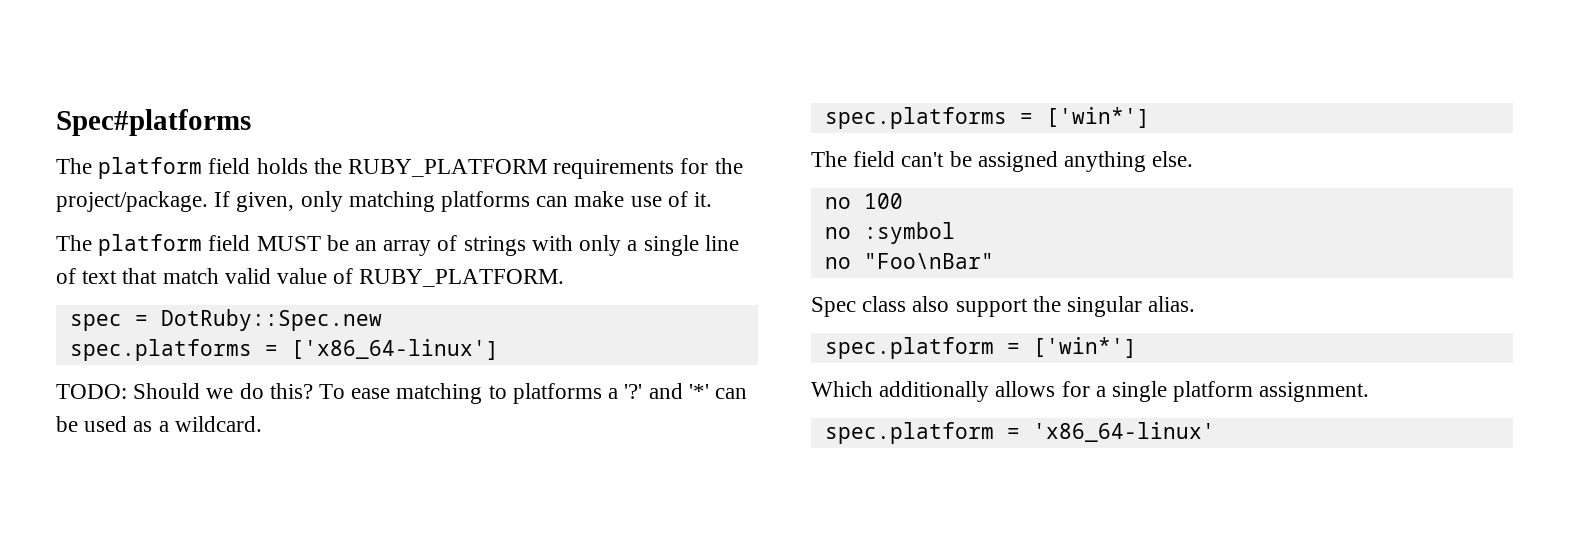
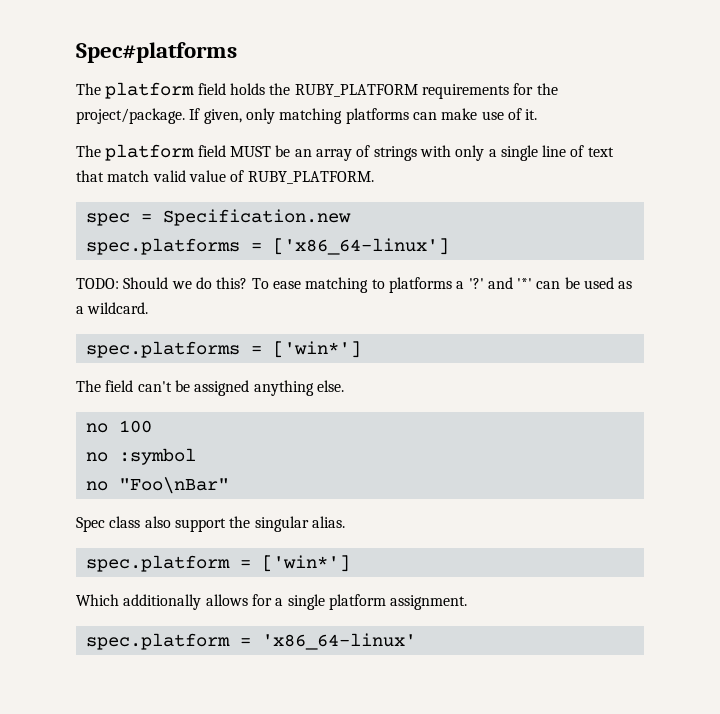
- spec = DotRuby::Spec.new
+ spec = Specification.new

